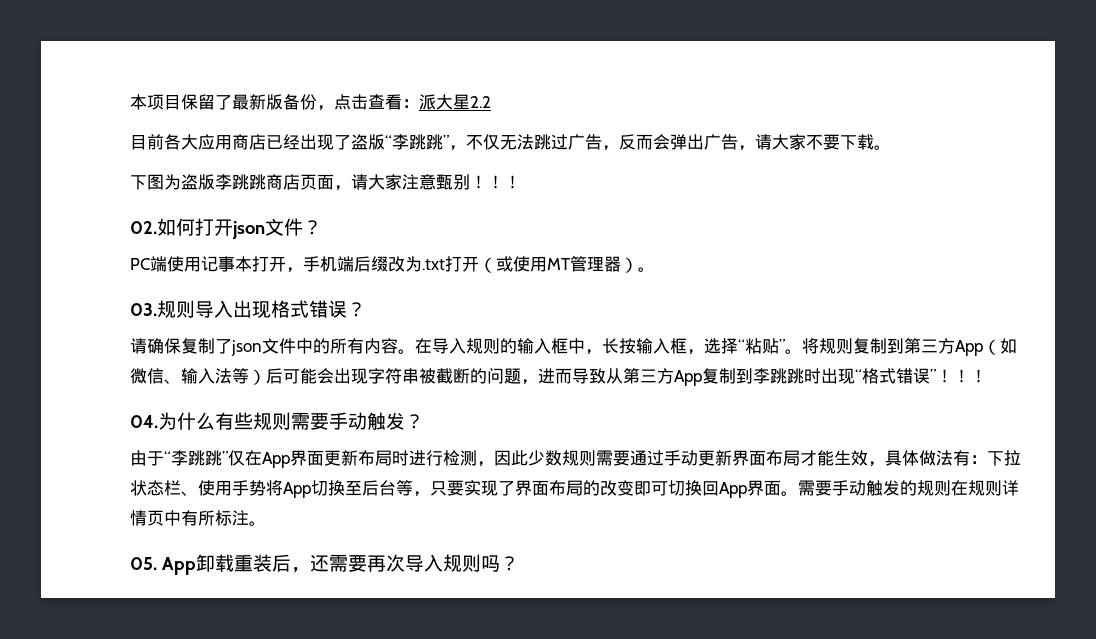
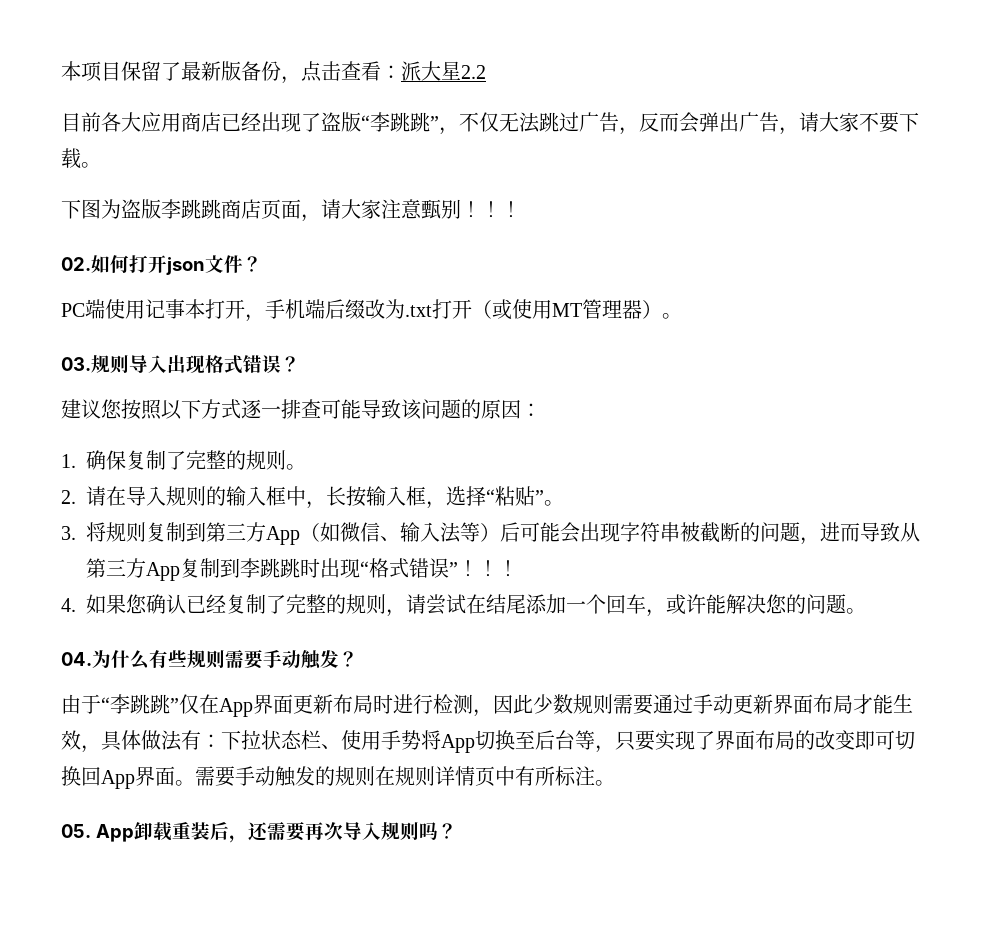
- 请确保复制了json文件中的所有内容。在导入规则的输入框中，长按输入框，选择“粘贴”。将规则复制到第三方App（如微信、输入法等）后可能会出现字符串被截断的问题，进而导致从第三方App复制到李跳跳时出现“格式错误”！
+ 建议您按照以下方式逐一排查可能导致该问题的原因：
+ 1.确保复制了完整的规则。
+ 2.请在导入规则的输入框中，长按输入框，选择“粘贴”。
+ 3.将规则复制到第三方App（如微信、输入法等）后可能会出现字符串被截断的问题，进而导致从第三方App复制到李跳跳时出现“格式错误”！
+ 4.如果您确认已经复制了完整的规则，请尝试在结尾添加一个回车，或许能解决您的问题。

